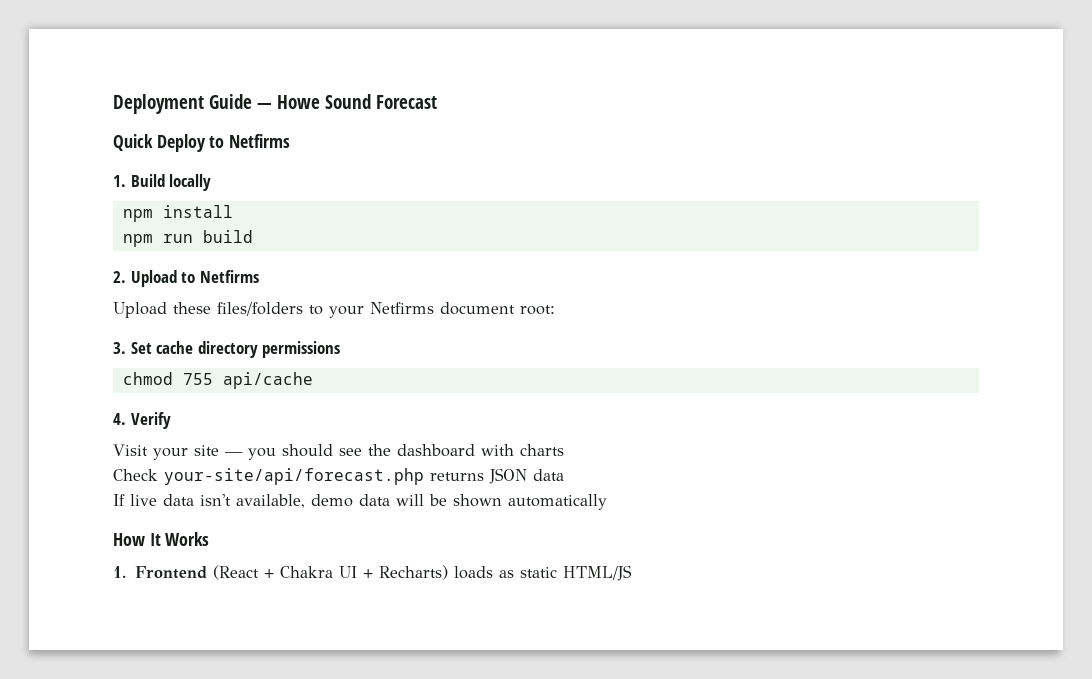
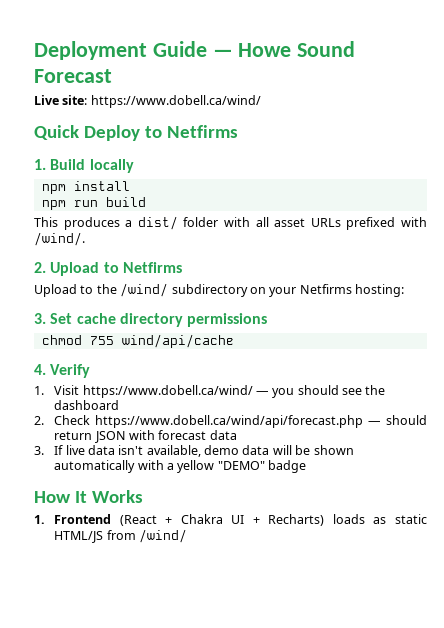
+ Live site: https://www.dobell.ca/wind/
+ This produces a dist/ folder with all asset URLs prefixed with /wind/.
- Upload these files/folders to your Netfirms document root:
+ Upload to the /wind/ subdirectory on your Netfirms hosting:
- chmod 755 api/cache
+ chmod 755 wind/api/cache
- Visit your site — you should see the dashboard with charts
- Check your-site/api/forecast.php returns JSON data
+ 1. Visit https://www.dobell.ca/wind/ — you should see the dashboard
+ 2. Check https://www.dobell.ca/wind/api/forecast.php — should return JSON with forecast data
- If live data isn't available, demo data will be shown automatically
+ 3. If live data isn't available, demo data will be shown automatically with a yellow "DEMO" badge
- 1. Frontend (React + Chakra UI + Recharts) loads as static HTML/JS
+ 1. Frontend (React + Chakra UI + Recharts) loads as static HTML/JS from /wind/

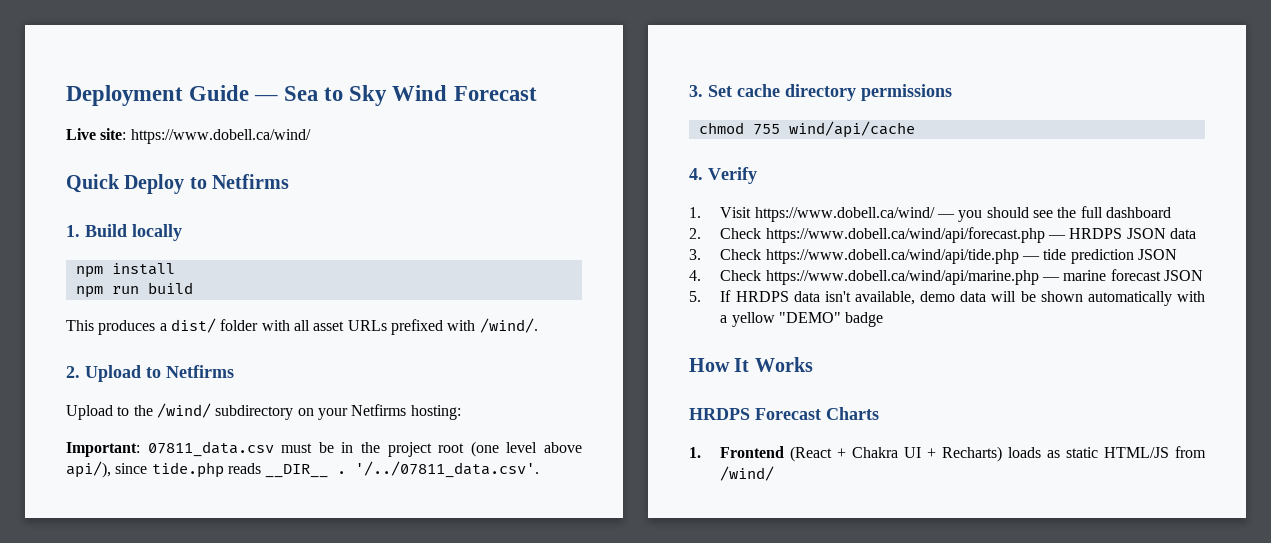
- Deployment Guide — Howe Sound Forecast
+ Deployment Guide — Sea to Sky Wind Forecast
+ Important: 07811_data.csv must be in the project root (one level above api/), since tide.php reads __DIR__ . '/../07811_data.csv'.
- 1. Visit https://www.dobell.ca/wind/ — you should see the dashboard
+ 1. Visit https://www.dobell.ca/wind/ — you should see the full dashboard
- 2. Check https://www.dobell.ca/wind/api/forecast.php — should return JSON with forecast data
- 3. If live data isn't available, demo data will be shown automatically with a yellow "DEMO" badge
+ 2. Check https://www.dobell.ca/wind/api/forecast.php — HRDPS JSON data
+ 3. Check https://www.dobell.ca/wind/api/tide.php — tide prediction JSON
+ 4. Check https://www.dobell.ca/wind/api/marine.php — marine forecast JSON
+ 5. If HRDPS data isn't available, demo data will be shown automatically with a yellow "DEMO" badge
+ HRDPS Forecast Charts

